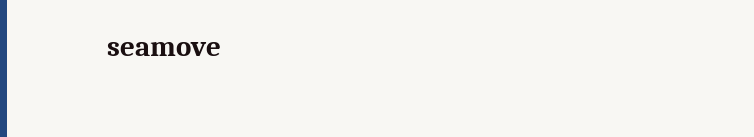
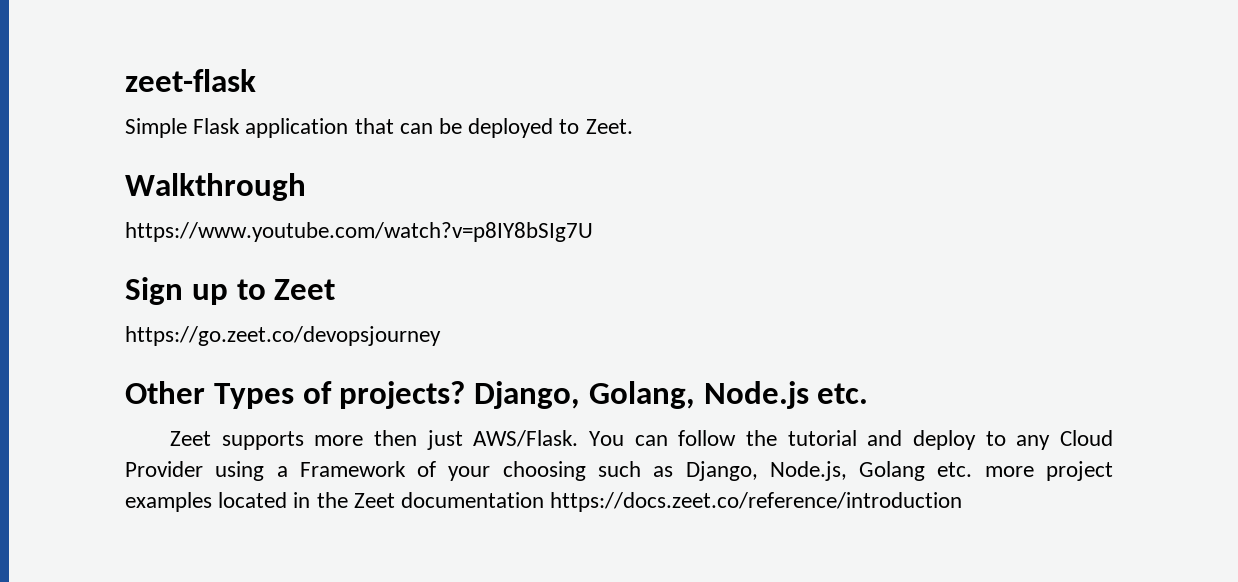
- seamove
+ zeet-flask
+ Simple Flask application that can be deployed to Zeet.
+ Walkthrough
+ https://www.youtube.com/watch?v=p8IY8bSIg7U
+ Sign up to Zeet
+ https://go.zeet.co/devopsjourney
+ Other Types of projects? Django, Golang, Node.js etc.
+ Zeet supports more then just AWS/Flask. You can follow the tutorial and deploy to any Cloud Provider using a Framework of your choosing such as Django, Node.js, Golang etc. more project examples located in the Zeet documentation https://docs.zeet.co/reference/introduction

